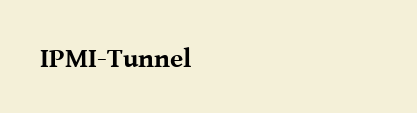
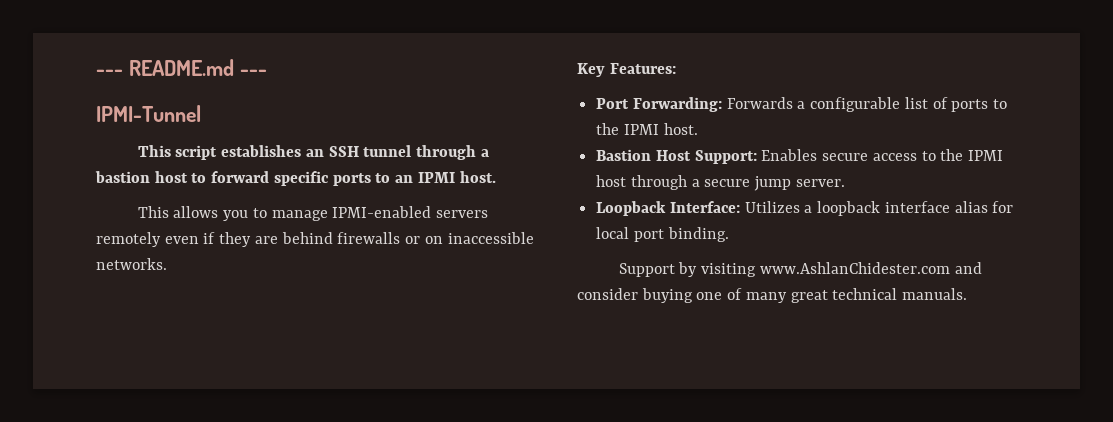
+ --- README.md ---
  IPMI-Tunnel
+ This script establishes an SSH tunnel through a bastion host to forward specific ports to an IPMI host.
+ This allows you to manage IPMI-enabled servers remotely even if they are behind firewalls or on inaccessible networks.
+ Key Features:
+ Port Forwarding: Forwards a configurable list of ports to the IPMI host.
+ Bastion Host Support: Enables secure access to the IPMI host through a secure jump server.
+ Loopback Interface: Utilizes a loopback interface alias for local port binding.
+ Support by visiting www.AshlanChidester.com and consider buying one of many great technical manuals.

